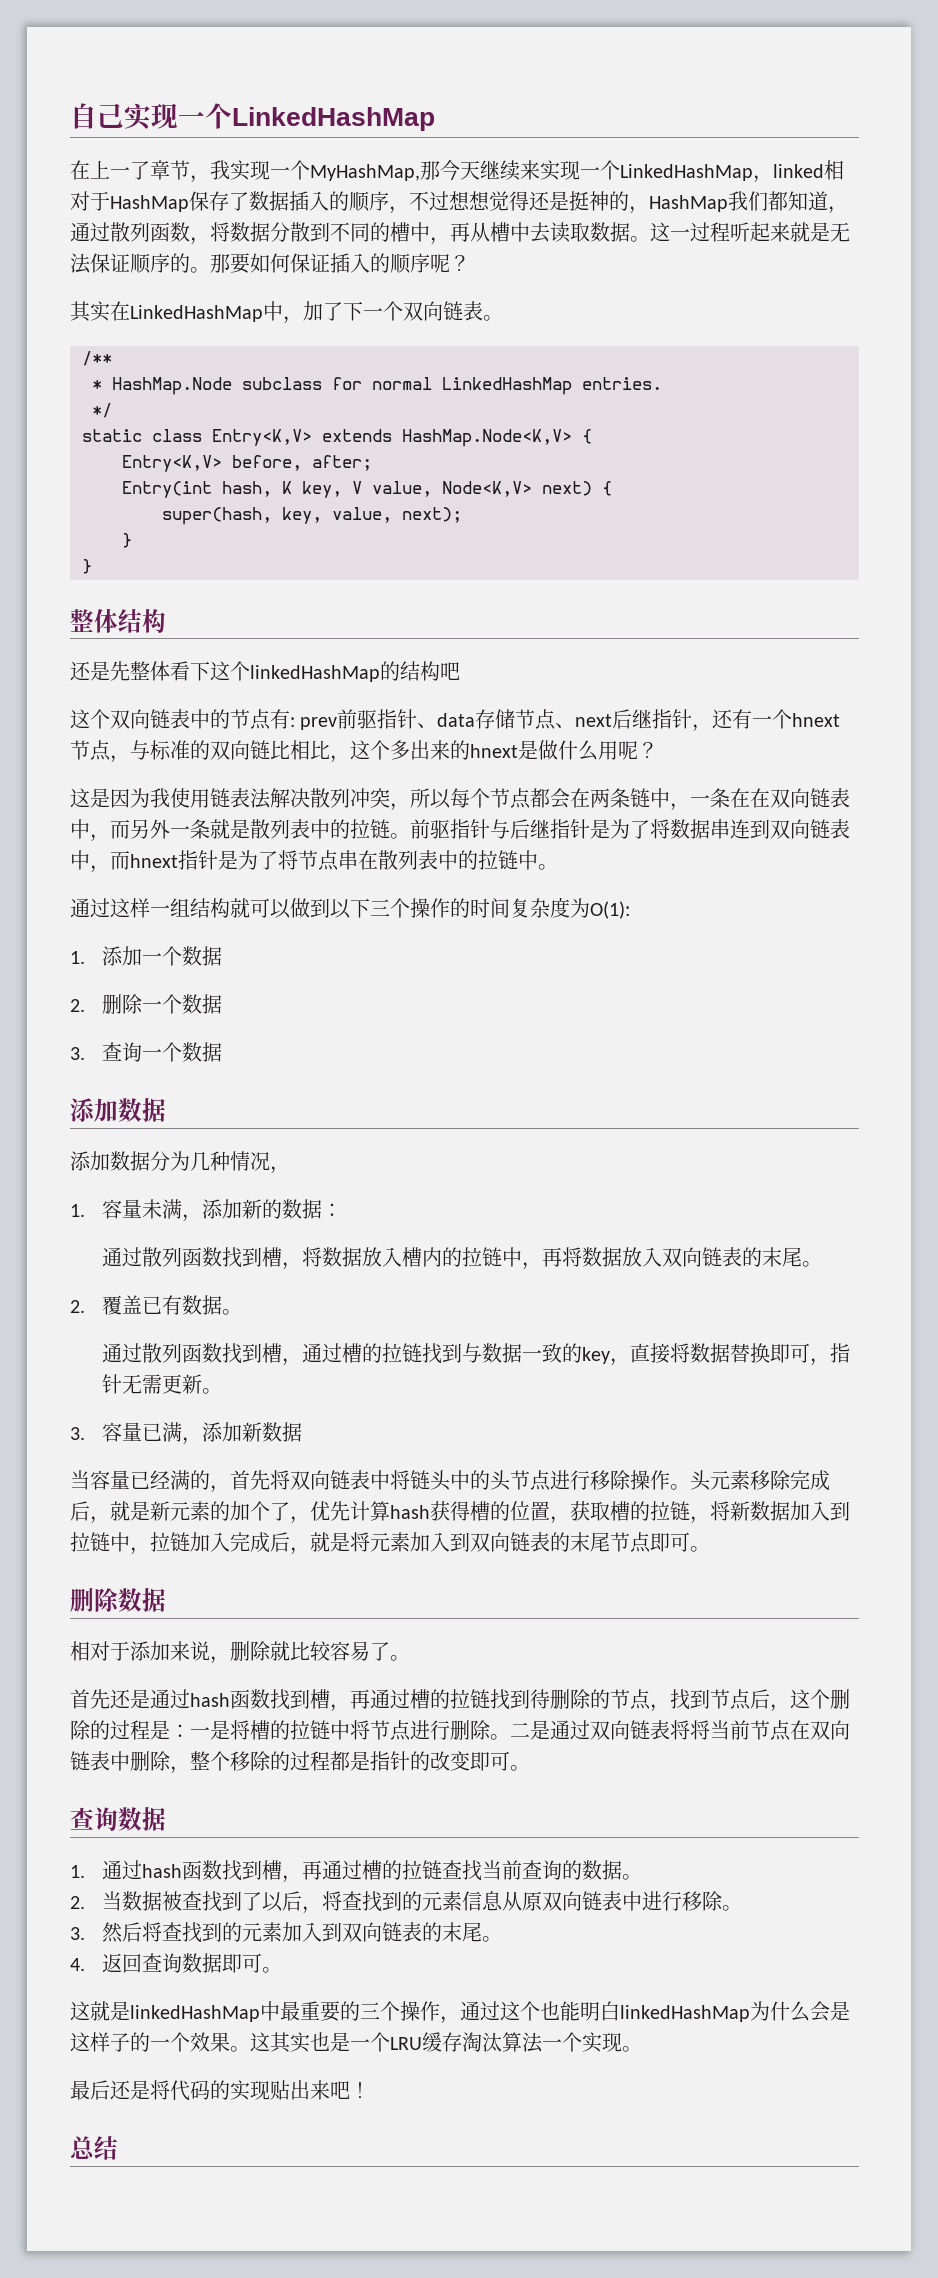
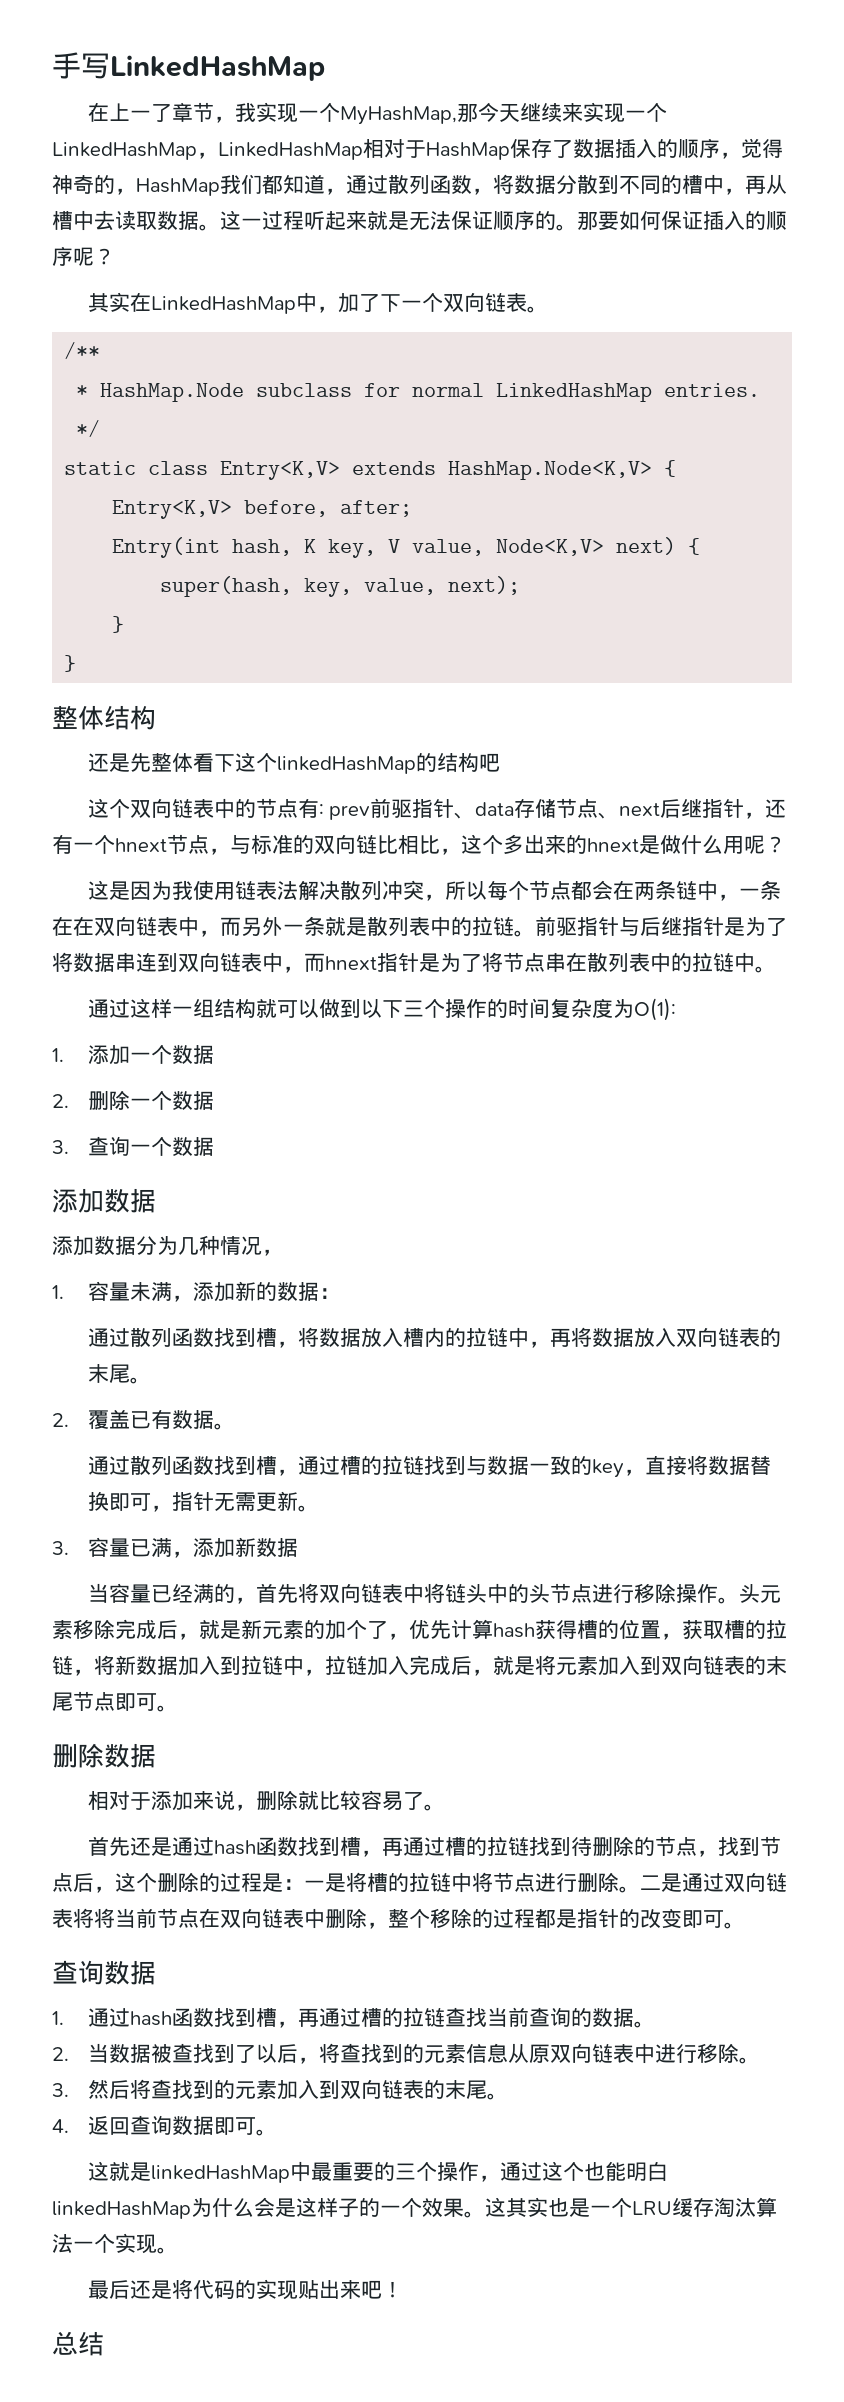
- 自己实现一个LinkedHashMap
+ 手写LinkedHashMap
- 在上一了章节，我实现一个MyHashMap,那今天继续来实现一个LinkedHashMap，linked相对于HashMap保存了数据插入的顺序，不过想想觉得还是挺神的，HashMap我们都知道，通过散列函数，将数据分散到不同的槽中，再从槽中去读取数据。
+ 在上一了章节，我实现一个MyHashMap,那今天继续来实现一个LinkedHashMap，LinkedHashMap相对于HashMap保存了数据插入的顺序，觉得神奇的，HashMap我们都知道，通过散列函数，将数据分散到不同的槽中，再从槽中去读取数据。

